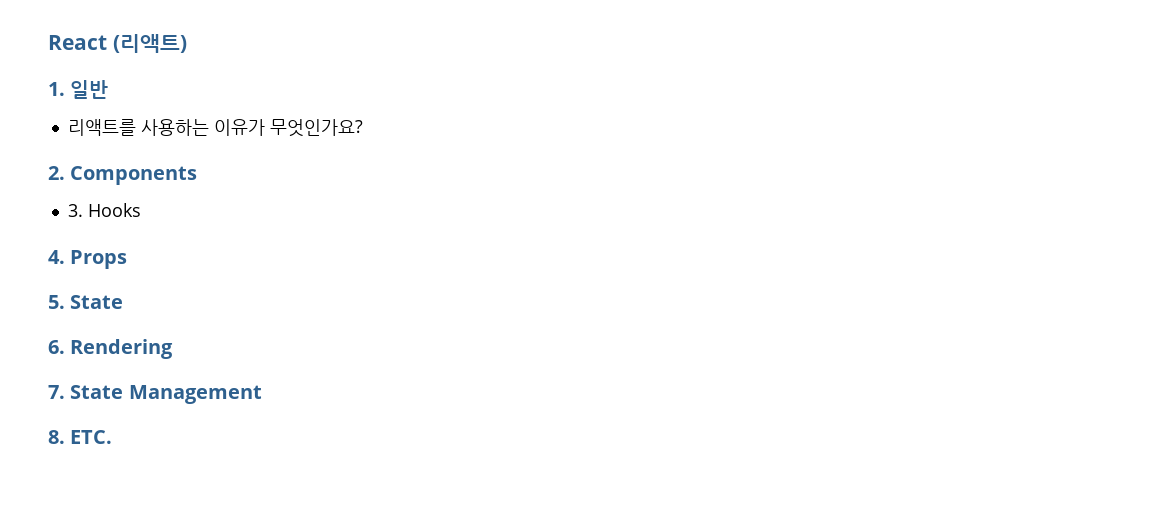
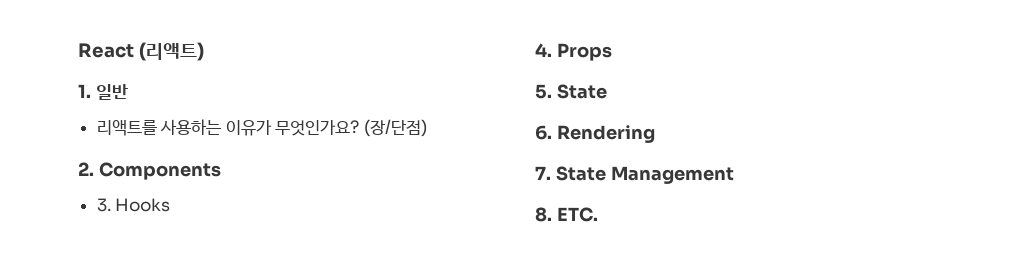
+ (장/단점)

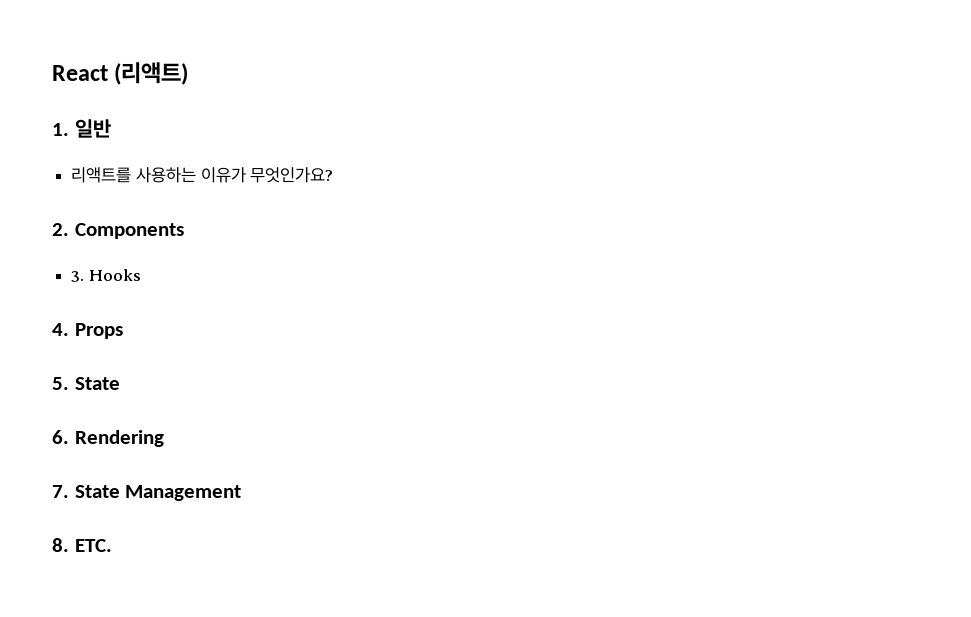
- (장/단점)

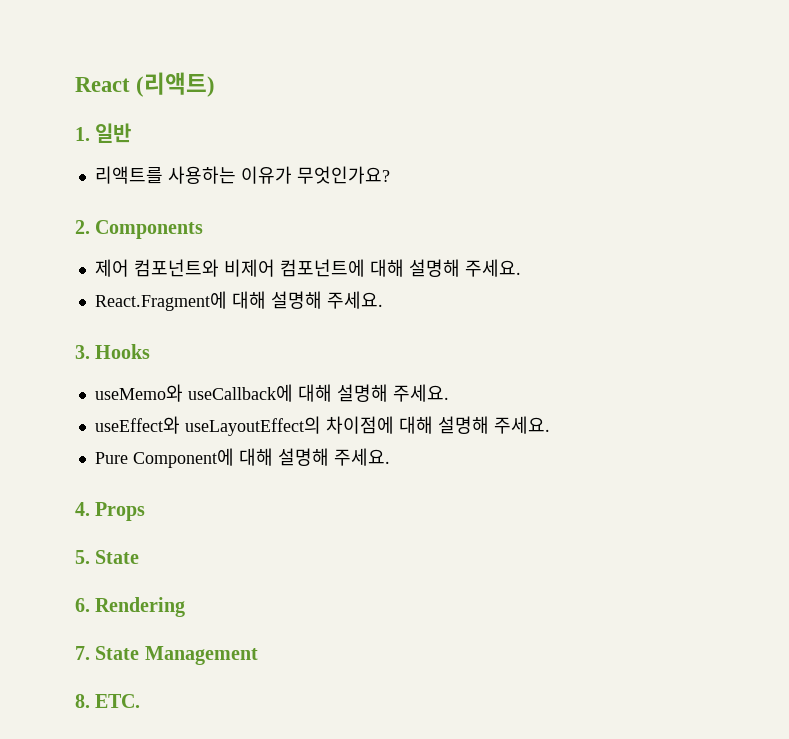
+ 제어 컴포넌트와 비제어 컴포넌트에 대해 설명해 주세요.
+ React.Fragment에 대해 설명해 주세요.
  3. Hooks
+ useMemo와 useCallback에 대해 설명해 주세요.
+ useEffect와 useLayoutEffect의 차이점에 대해 설명해 주세요.
+ Pure Component에 대해 설명해 주세요.

